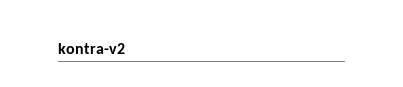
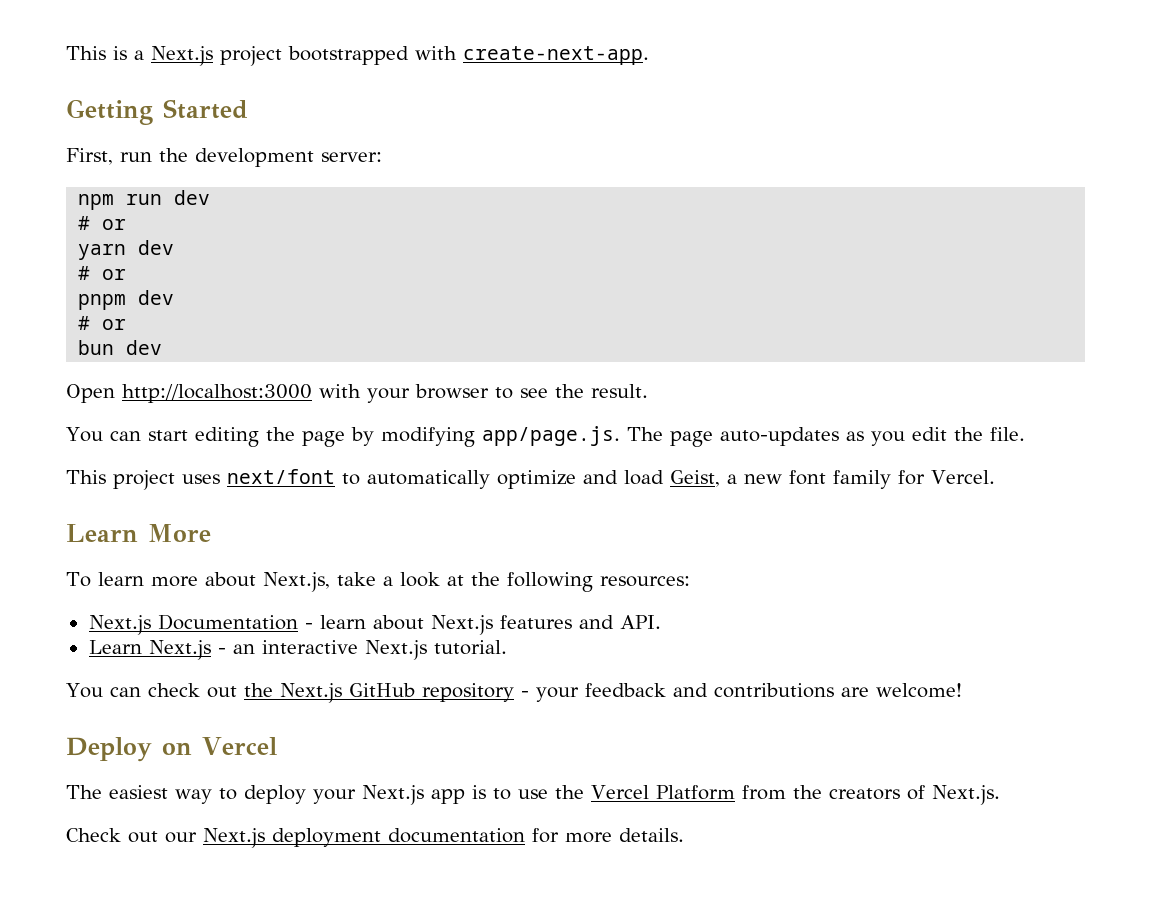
- kontra-v2
+ This is a Next.js project bootstrapped with create-next-app.
+ Getting Started
+ First, run the development server:
+ npm run dev
+ # or
+ yarn dev
+ # or
+ pnpm dev
+ # or
+ bun dev
+ Open http://localhost:3000 with your browser to see the result.
+ You can start editing the page by modifying app/page.js. The page auto-updates as you edit the file.
+ This project uses next/font to automatically optimize and load Geist, a new font family for Vercel.
+ Learn More
+ To learn more about Next.js, take a look at the following resources:
+ Next.js Documentation - learn about Next.js features and API.
+ Learn Next.js - an interactive Next.js tutorial.
+ You can check out the Next.js GitHub repository - your feedback and contributions are welcome!
+ Deploy on Vercel
+ The easiest way to deploy your Next.js app is to use the Vercel Platform from the creators of Next.js.
+ Check out our Next.js deployment documentation for more details.

